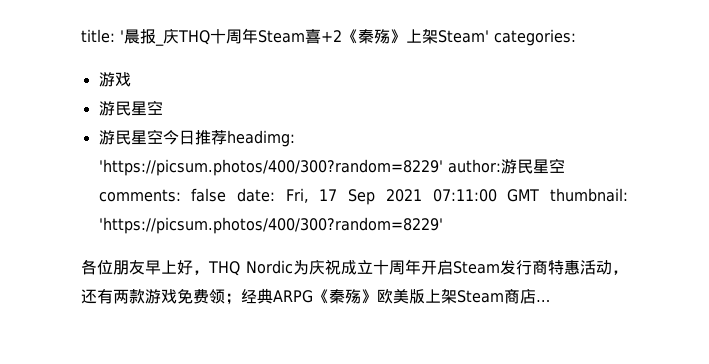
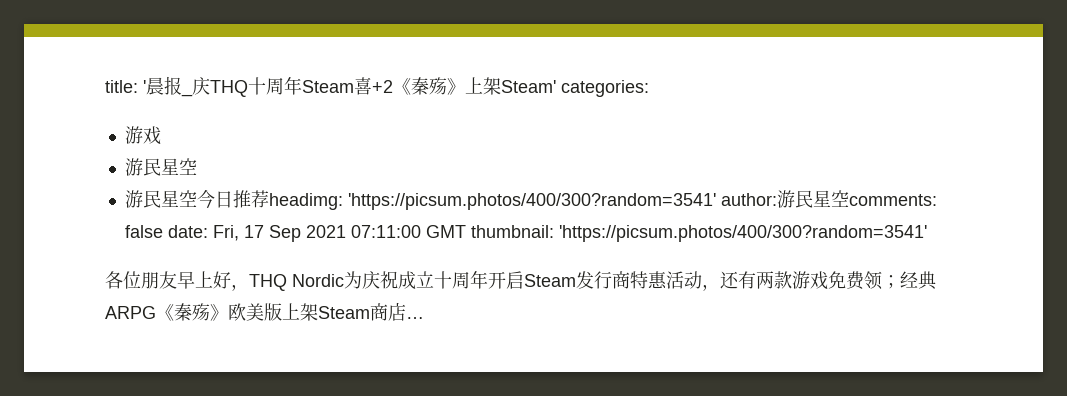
- 游民星空今日推荐headimg: 'https://picsum.photos/400/300?random=8229' author:游民星空comments: false date: Fri, 17 Sep 2021 07:11:00 GMT thumbnail: 'https://picsum.photos/400/300?random=8229'
+ 游民星空今日推荐headimg: 'https://picsum.photos/400/300?random=3541' author:游民星空comments: false date: Fri, 17 Sep 2021 07:11:00 GMT thumbnail: 'https://picsum.photos/400/300?random=3541'

